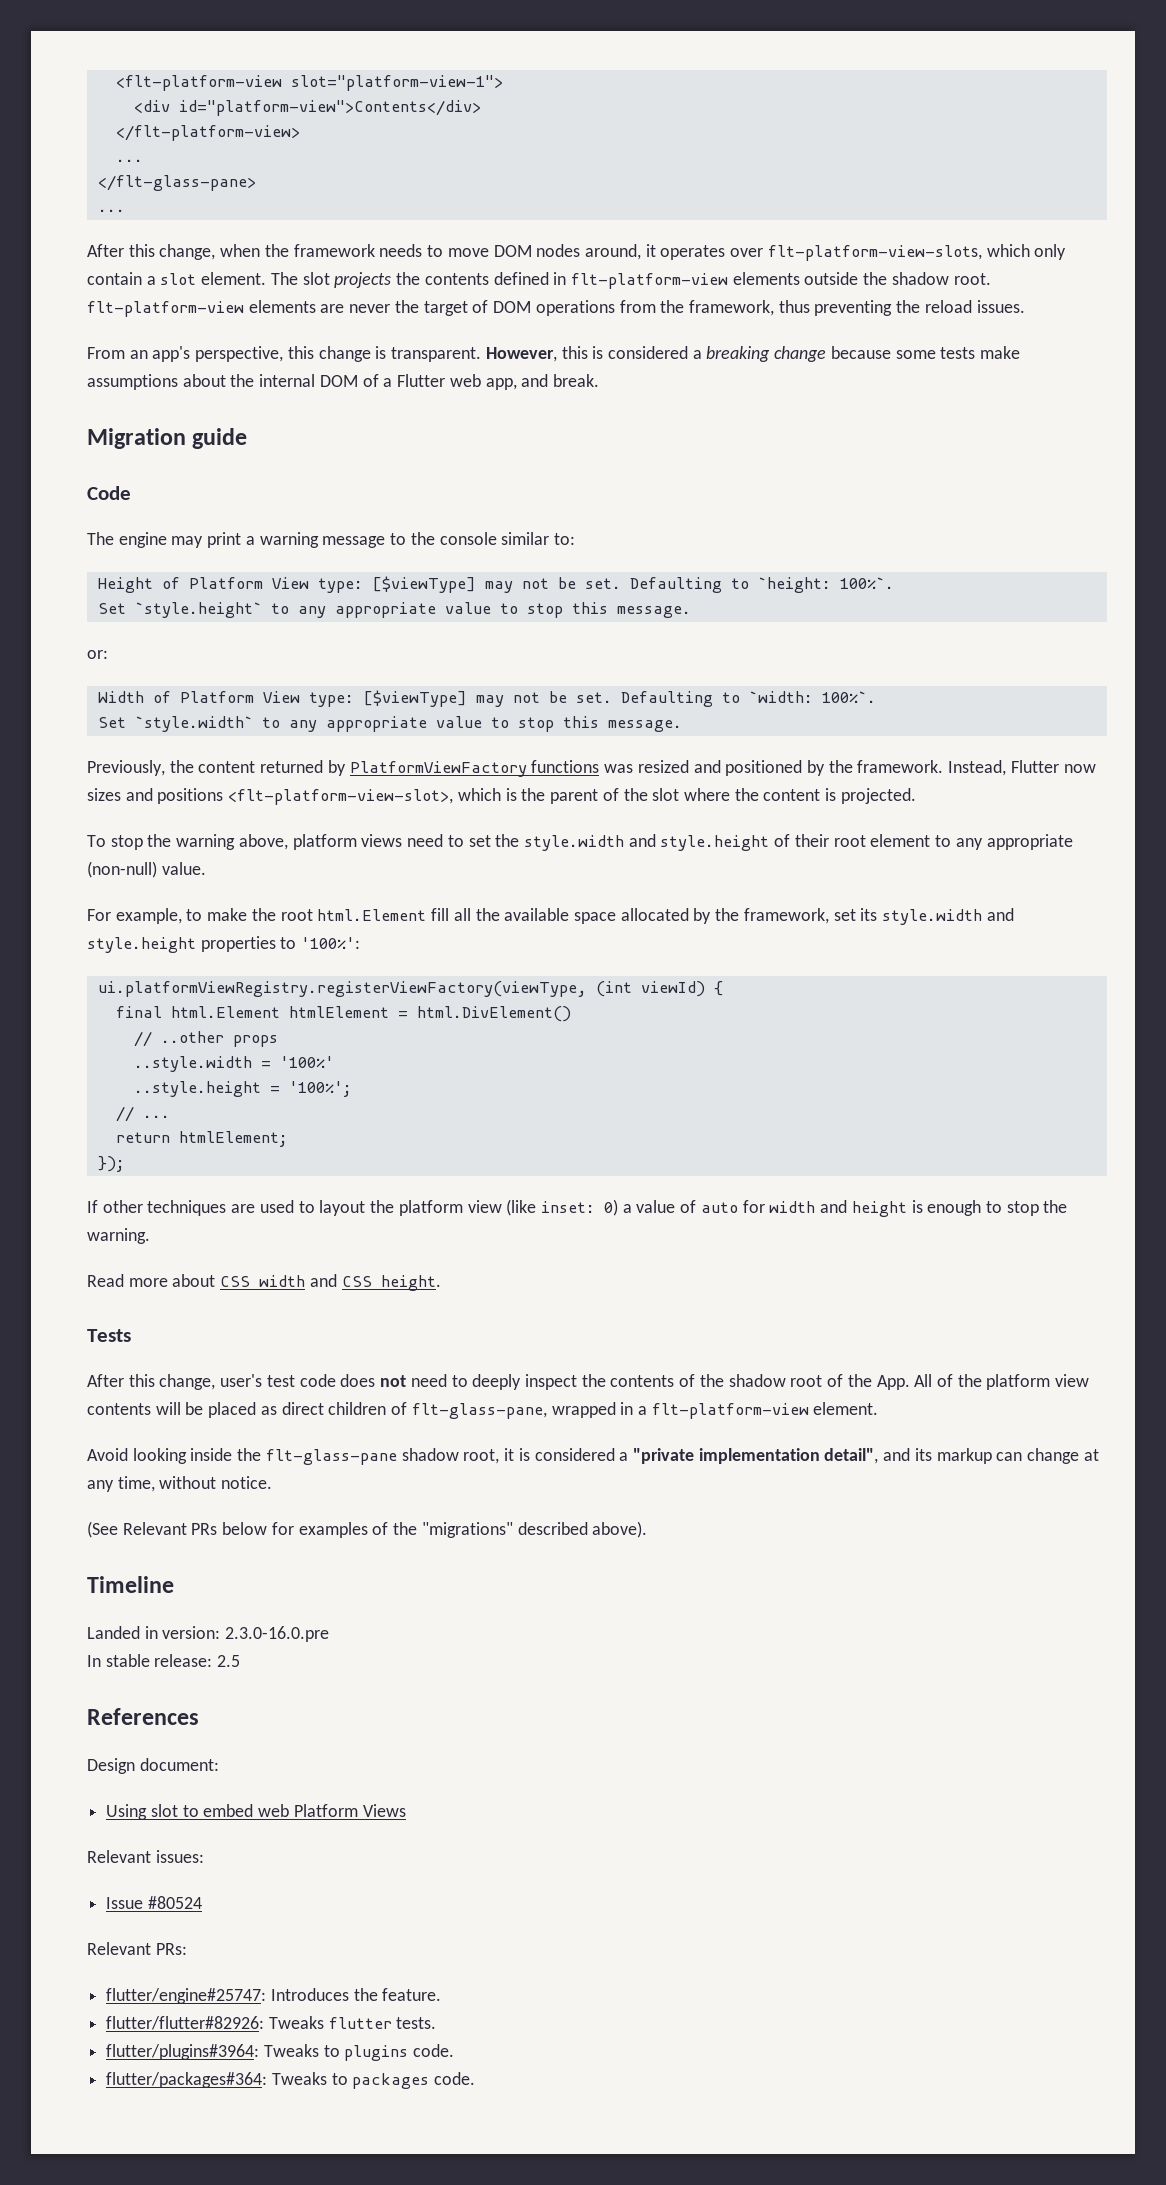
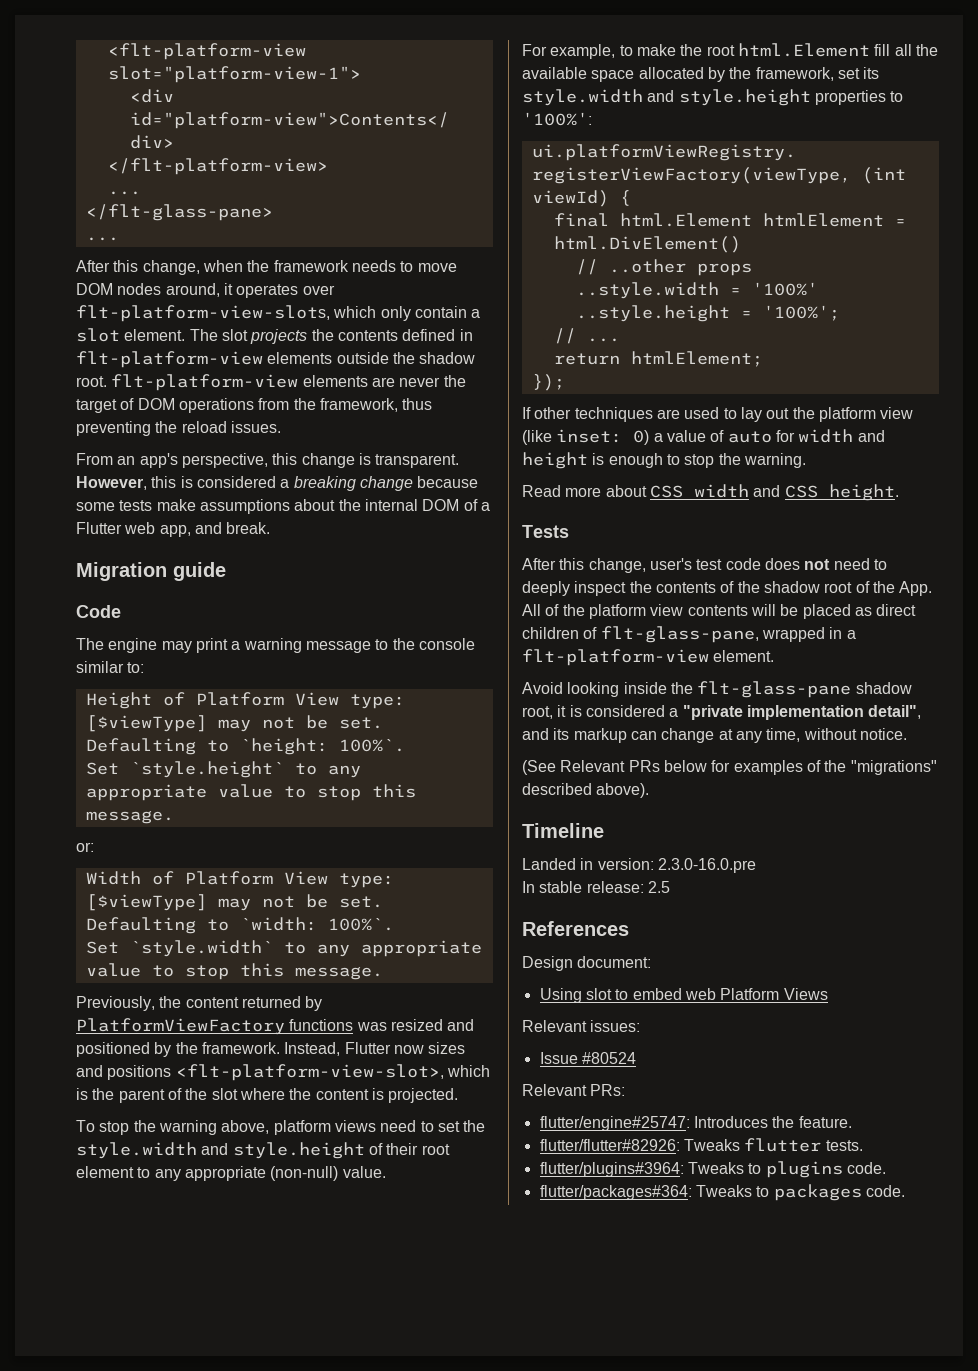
- If other techniques are used to layout the platform view (like inset: 0) a value of auto for width and height is enough to stop the warning.
+ If other techniques are used to lay out the platform view (like inset: 0) a value of auto for width and height is enough to stop the warning.

